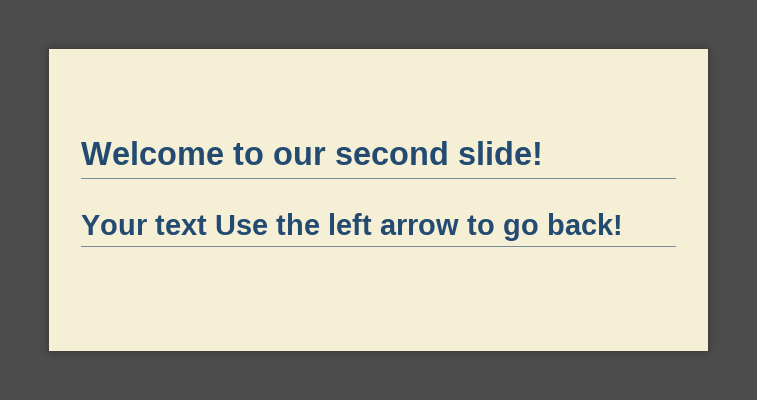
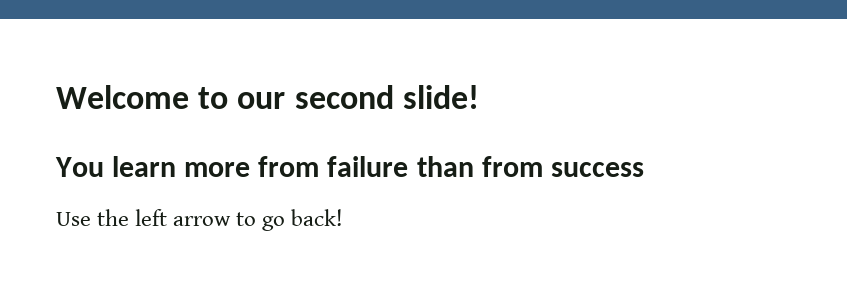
- Your text Use the left arrow to go back!
+ You learn more from failure than from success
+ Use the left arrow to go back!

